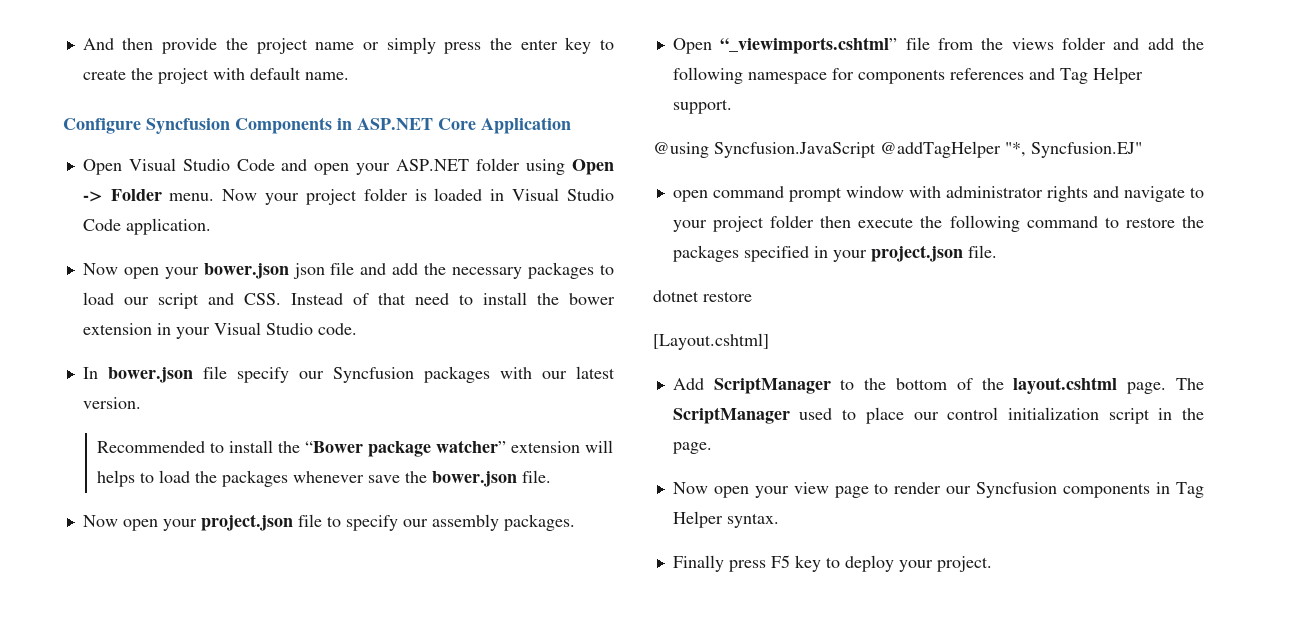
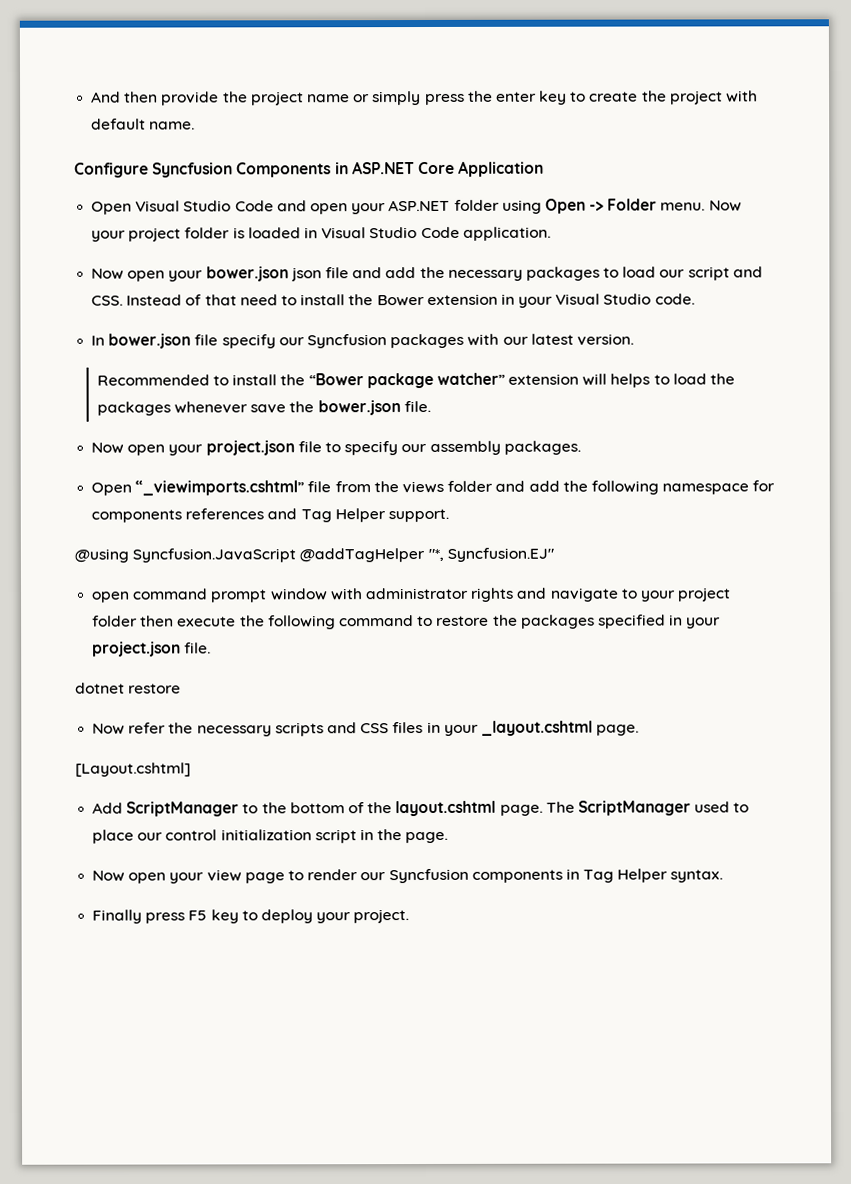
- Now open your bower.json json file and add the necessary packages to load our script and CSS. Instead of that need to install the bower extension in your Visual Studio code.
+ Now open your bower.json json file and add the necessary packages to load our script and CSS. Instead of that need to install the Bower extension in your Visual Studio code.
+ Now refer the necessary scripts and CSS files in your _layout.cshtml page.

